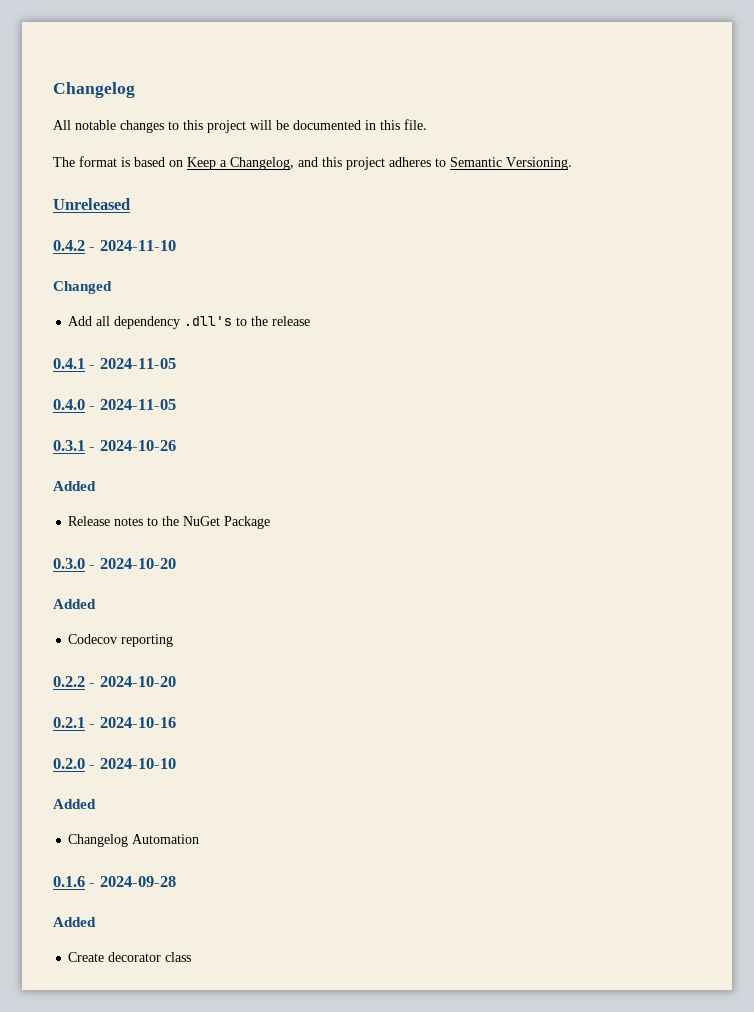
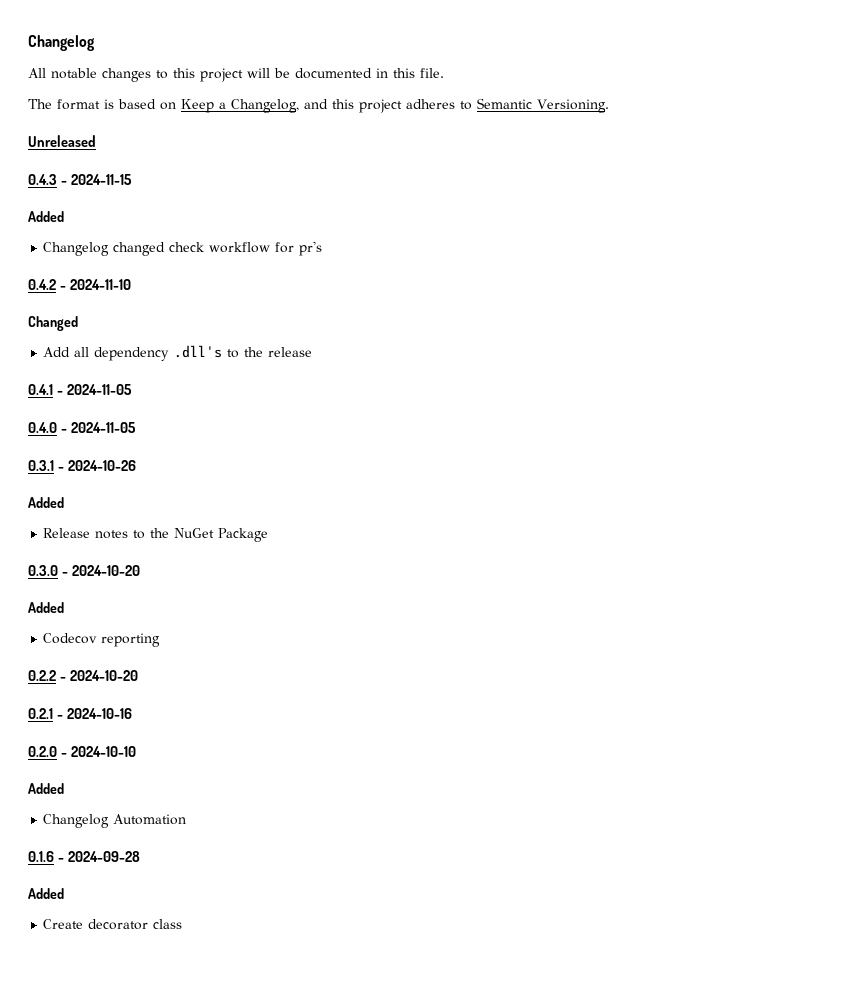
+ 0.4.3 - 2024-11-15
+ Added
+ Changelog changed check workflow for pr's

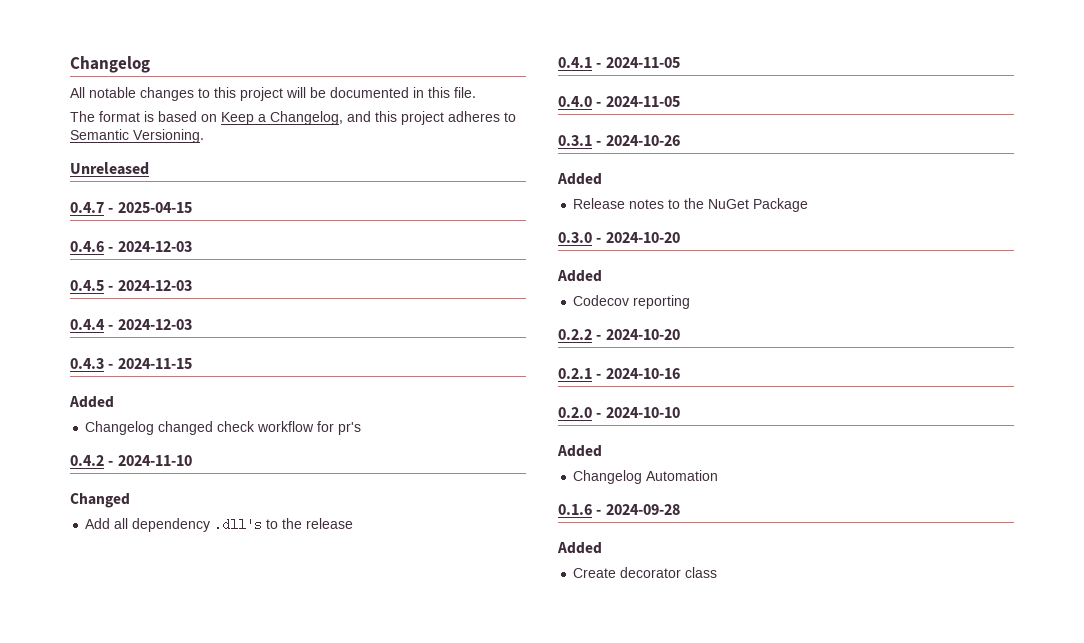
+ 0.4.7 - 2025-04-15
+ 0.4.6 - 2024-12-03
+ 0.4.5 - 2024-12-03
+ 0.4.4 - 2024-12-03

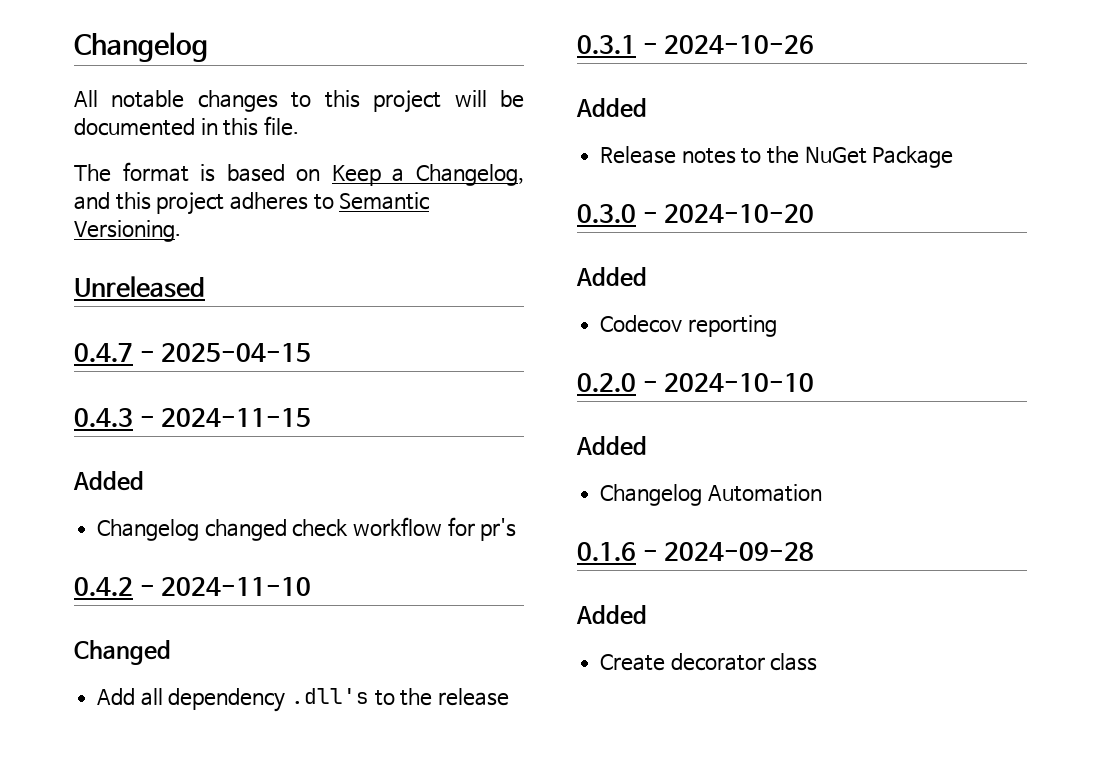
- 0.4.6 - 2024-12-03
- 0.4.5 - 2024-12-03
- 0.4.4 - 2024-12-03
- 0.4.1 - 2024-11-05
- 0.4.0 - 2024-11-05
- 0.2.2 - 2024-10-20
- 0.2.1 - 2024-10-16

